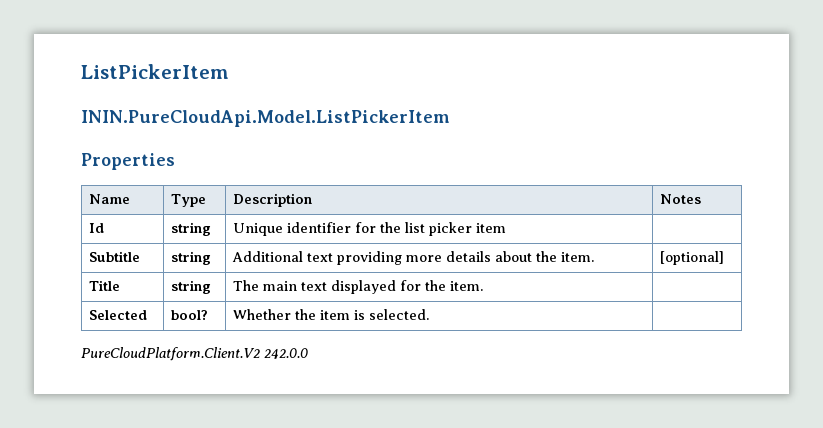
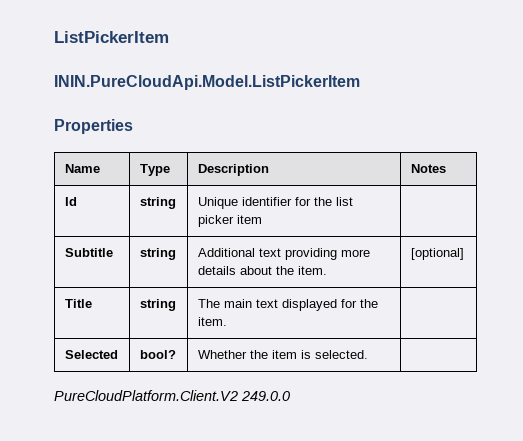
- PureCloudPlatform.Client.V2 242.0.0
+ PureCloudPlatform.Client.V2 249.0.0

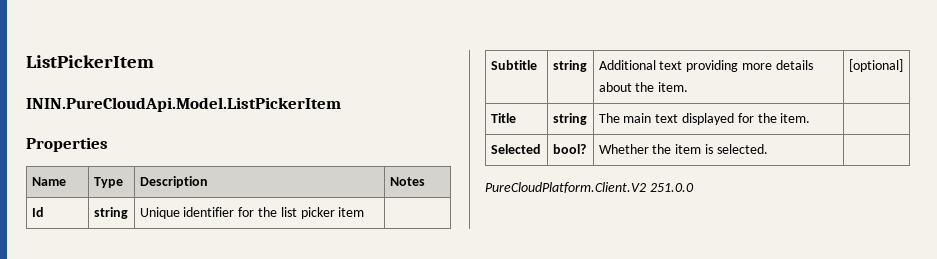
- PureCloudPlatform.Client.V2 249.0.0
+ PureCloudPlatform.Client.V2 251.0.0

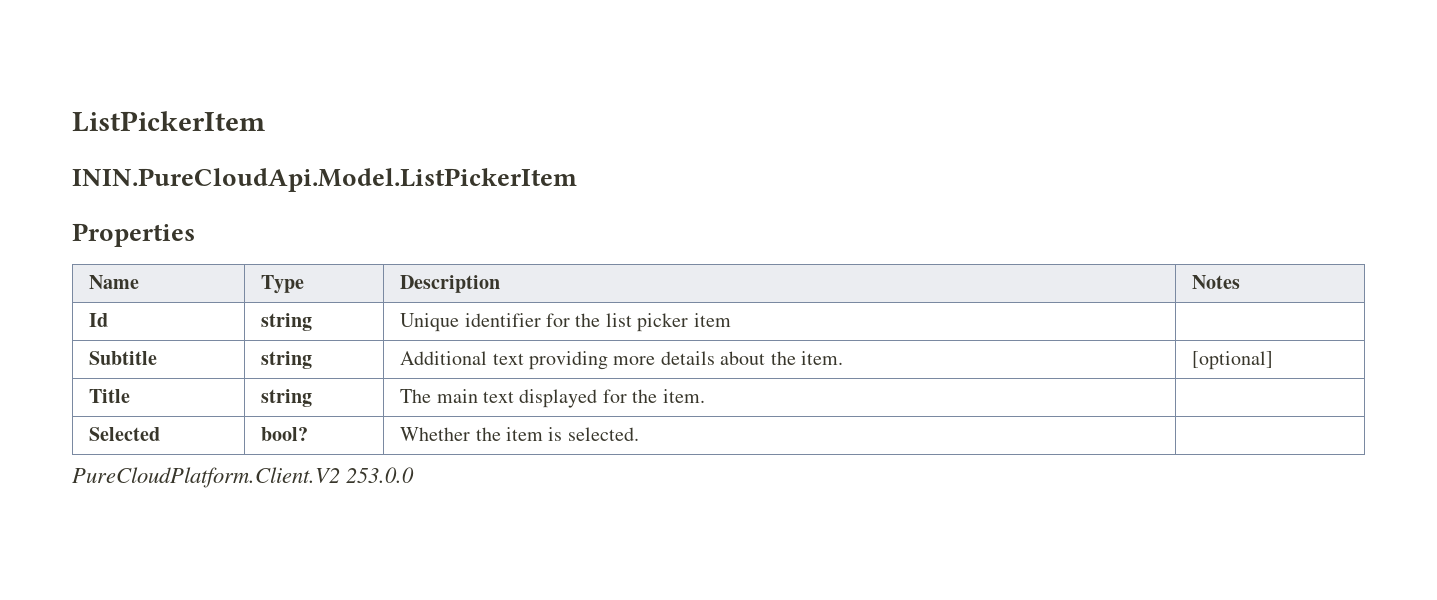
- PureCloudPlatform.Client.V2 251.0.0
+ PureCloudPlatform.Client.V2 253.0.0

